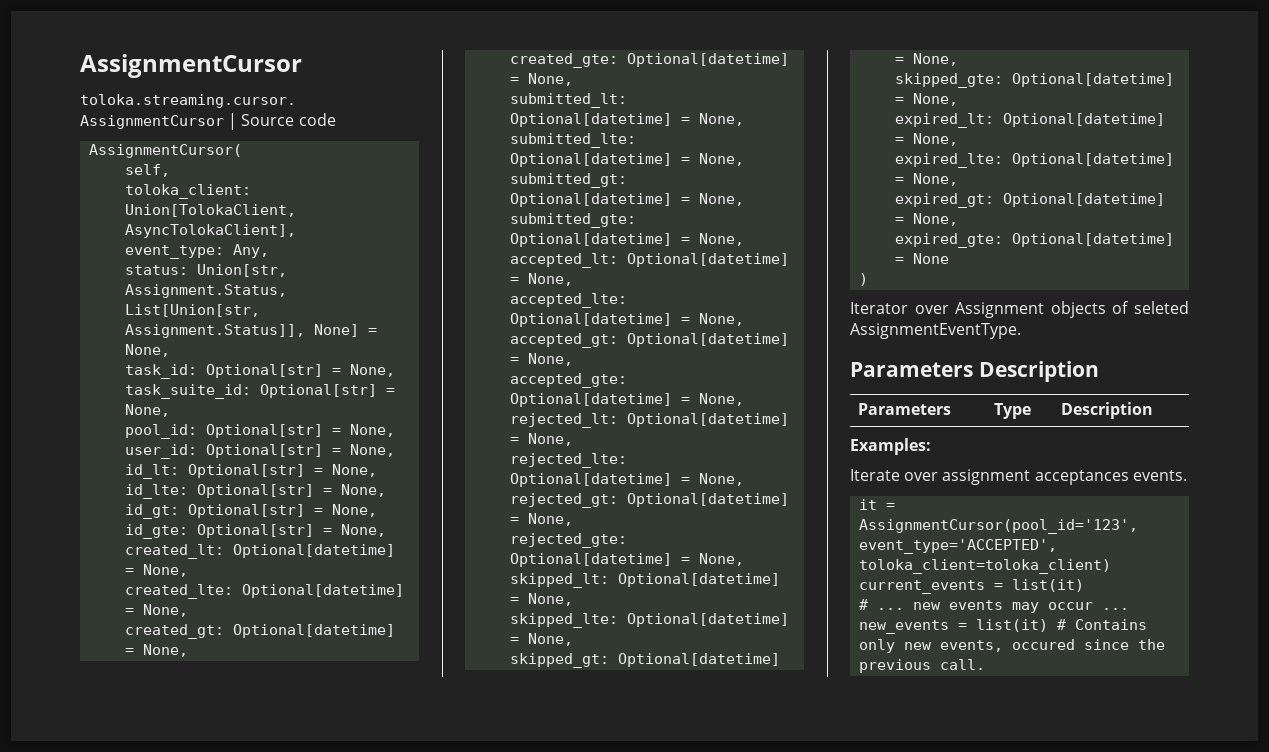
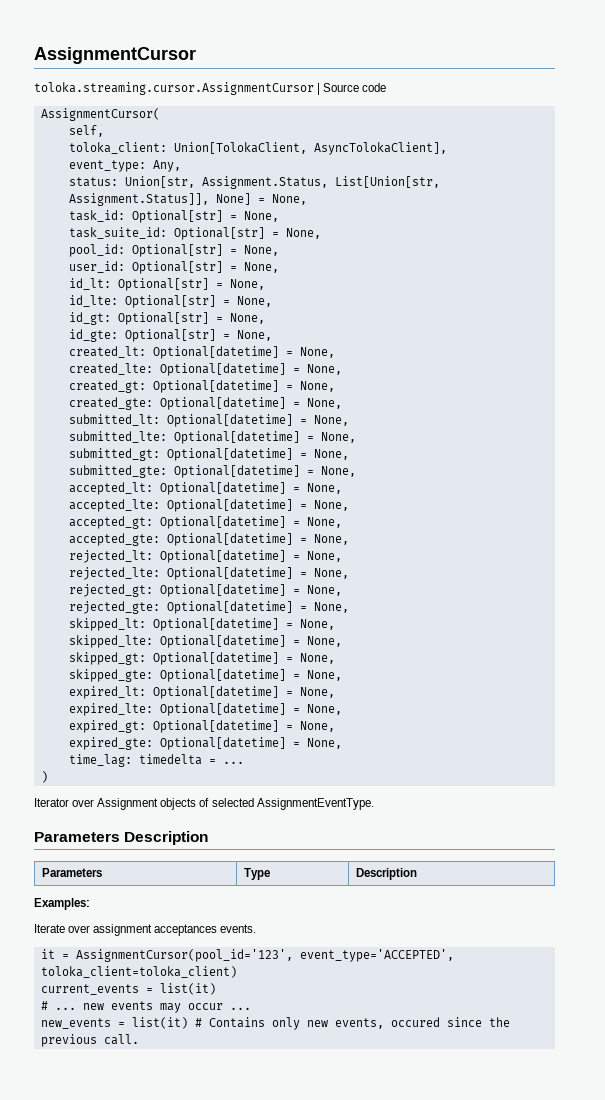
- expired_gte: Optional[datetime] = None
+ expired_gte: Optional[datetime] = None,
+ time_lag: timedelta = ...
- Iterator over Assignment objects of seleted AssignmentEventType.
+ Iterator over Assignment objects of selected AssignmentEventType.

